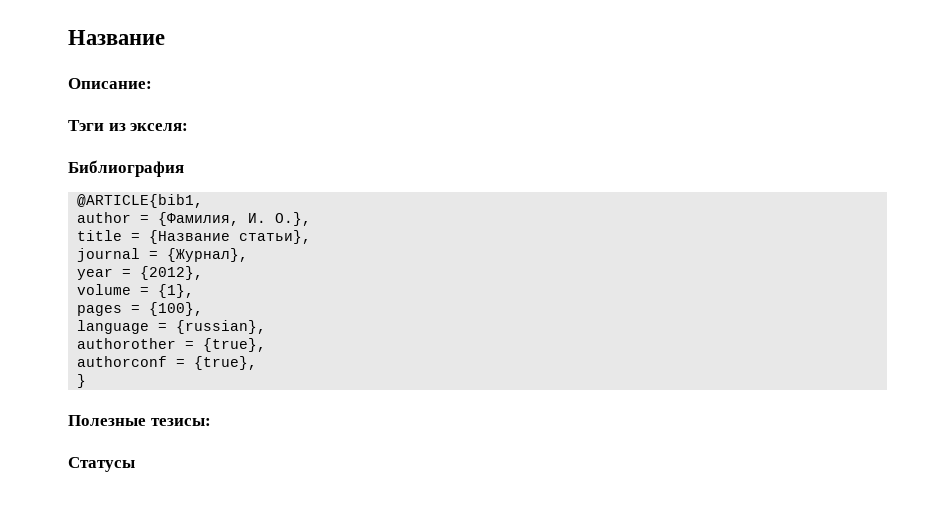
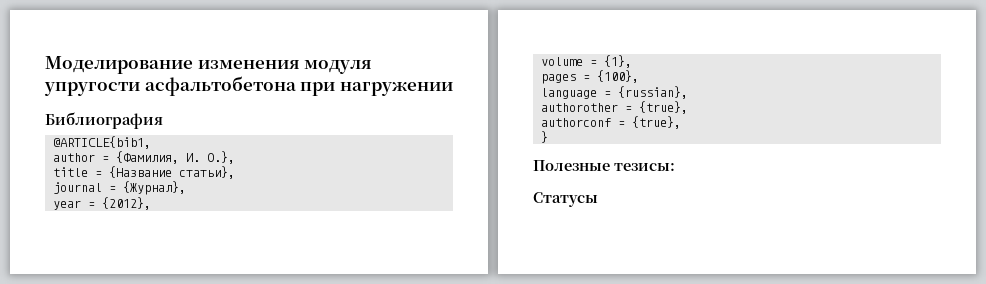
- Название
- Описание:
- Тэги из экселя:
+ Моделирование изменения модуля упругости асфальтобетона при нагружении

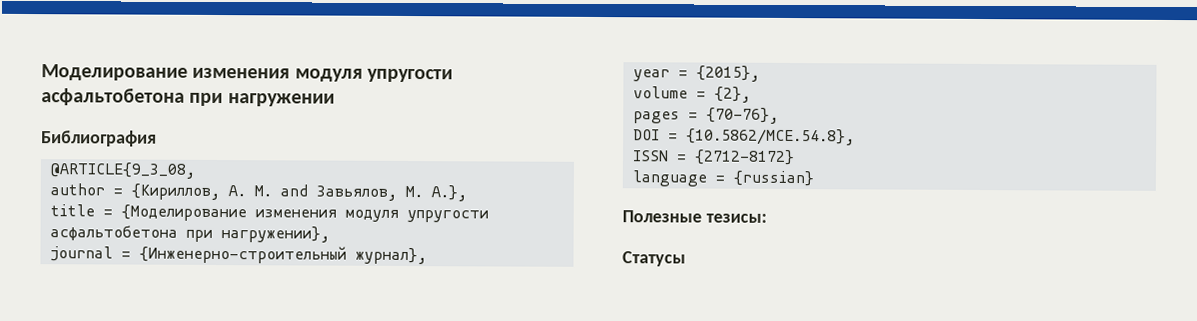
- @ARTICLE{bib1,
+ @ARTICLE{9_3_08,
- author = {Фамилия, И. О.},
- title = {Название статьи},
+ author = {Кириллов, А. М. and Завьялов, М. А.},
+ title = {Моделирование изменения модуля упругости асфальтобетона при нагружении},
- journal = {Журнал},
+ journal = {Инженерно-строительный журнал},
- year = {2012},
+ year = {2015},
- volume = {1},
+ volume = {2},
- pages = {100},
- language = {russian},
- authorother = {true},
- authorconf = {true},
- }
+ pages = {70-76},
+ DOI = {10.5862/MCE.54.8},
+ ISSN = {2712-8172}
+ language = {russian}

